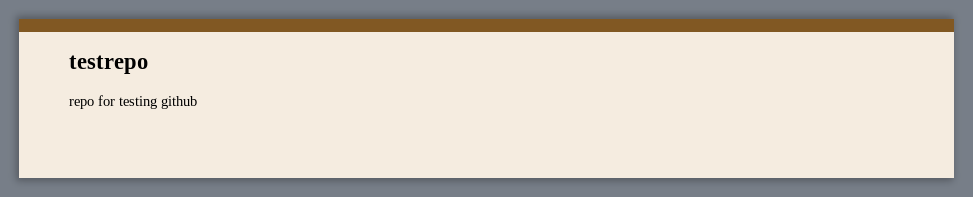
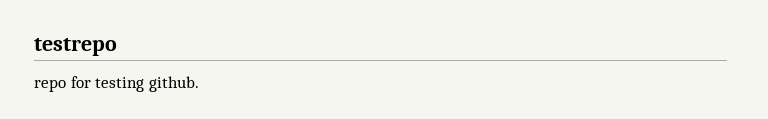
- repo for testing github
+ repo for testing github.

